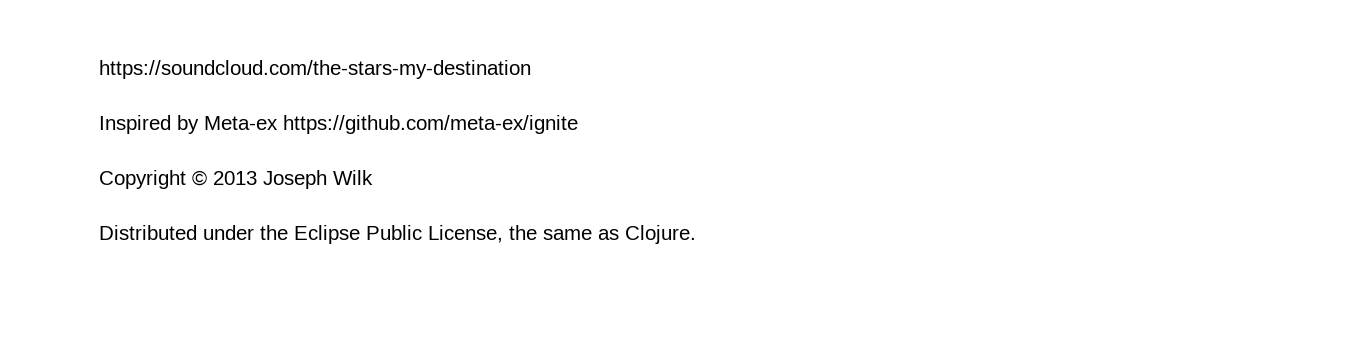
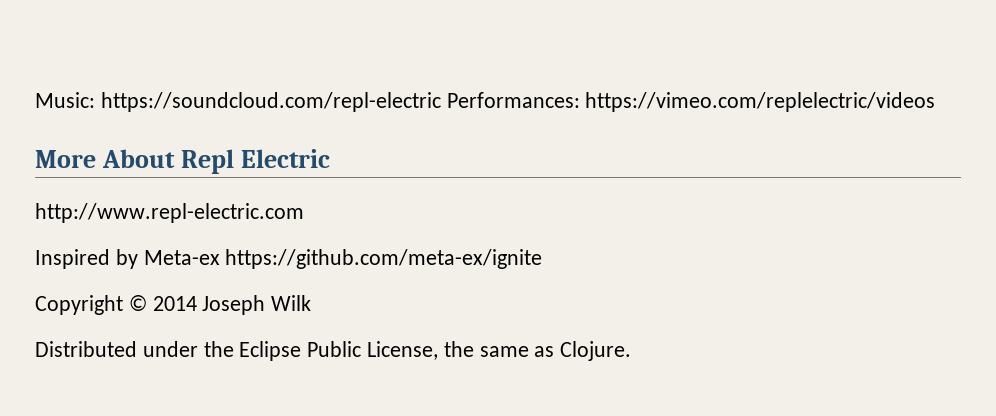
- https://soundcloud.com/the-stars-my-destination
+ Music: https://soundcloud.com/repl-electric Performances: https://vimeo.com/replelectric/videos
+ More About Repl Electric
+ http://www.repl-electric.com
- Copyright © 2013 Joseph Wilk
+ Copyright © 2014 Joseph Wilk

